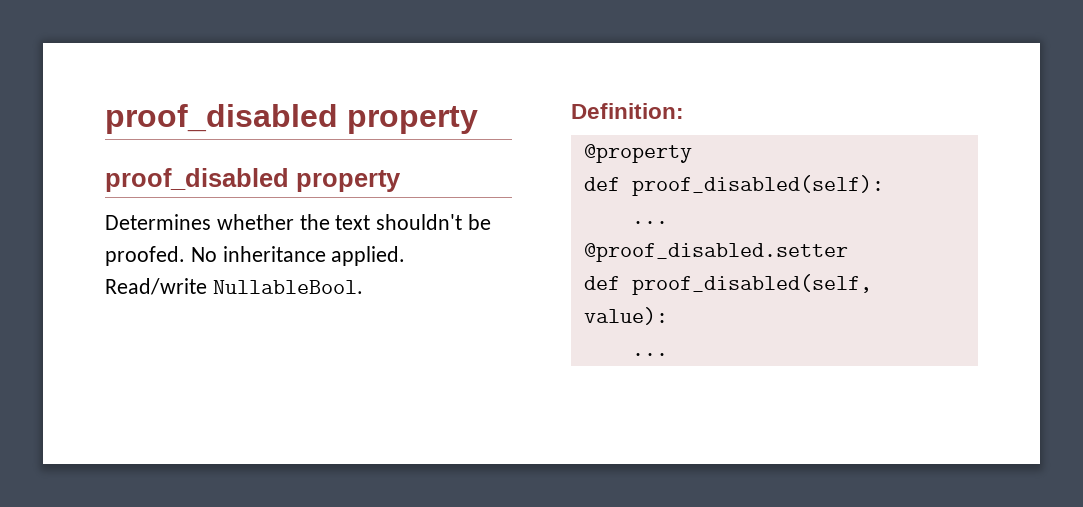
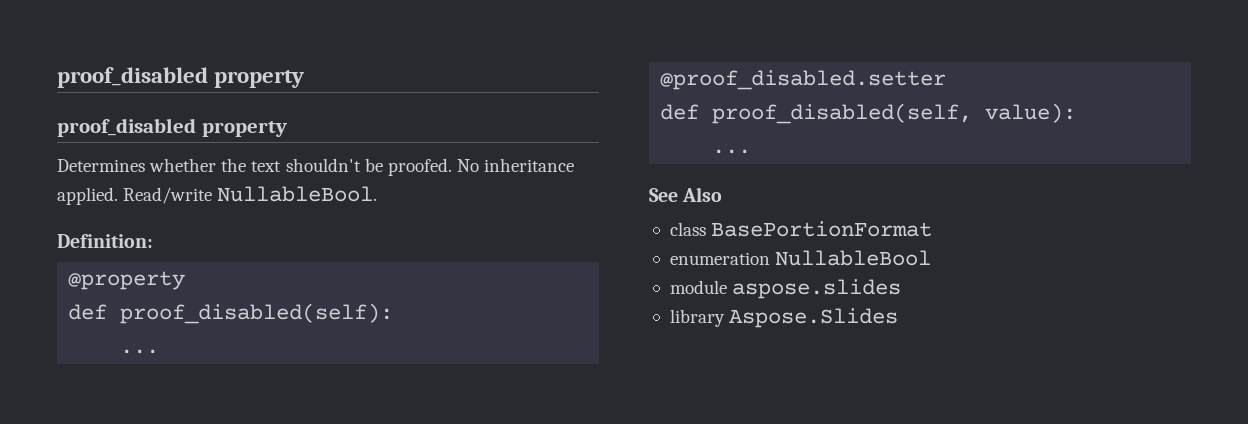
+ See Also
+ class BasePortionFormat
+ enumeration NullableBool
+ module aspose.slides
+ library Aspose.Slides

